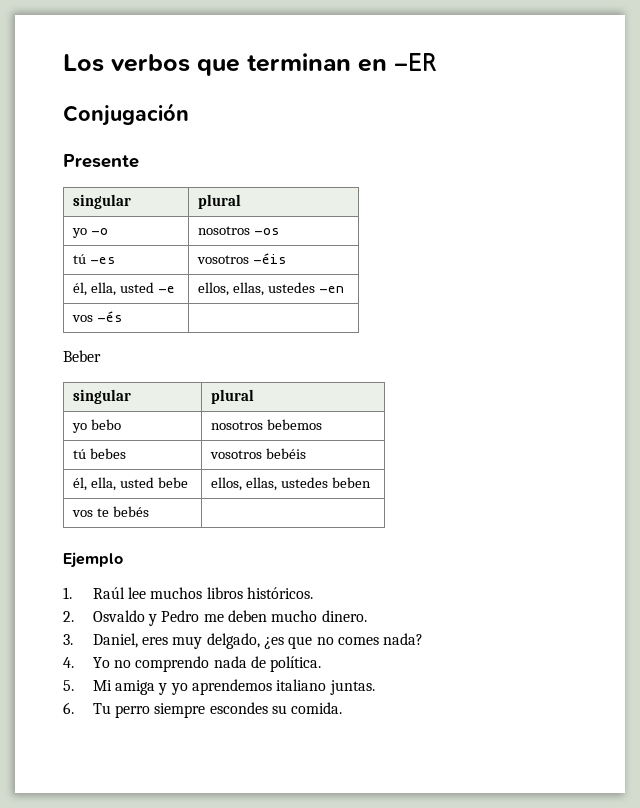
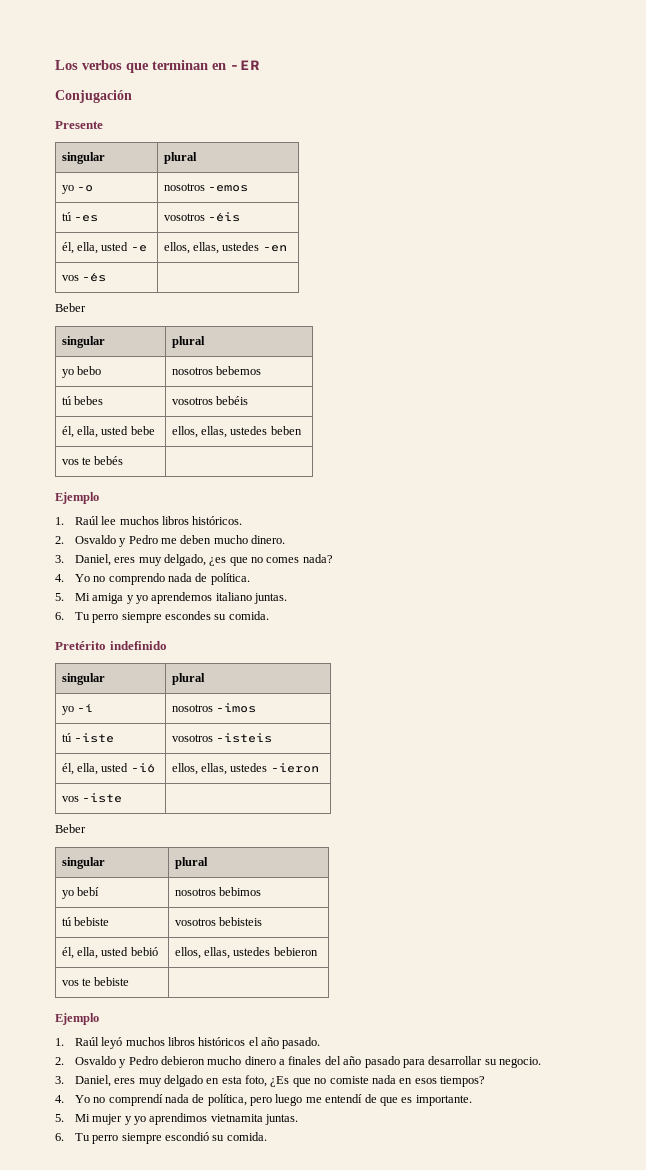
- yo -o | nosotros -os
+ yo -o | nosotros -emos
+ Pretérito indefinido
+ singular | plural
+ yo -í | nosotros -imos
+ tú -iste | vosotros -isteis
+ él, ella, usted -ió | ellos, ellas, ustedes -ieron
+ vos -iste |
+ Beber
+ singular | plural
+ yo bebí | nosotros bebimos
+ tú bebiste | vosotros bebisteis
+ él, ella, usted bebió | ellos, ellas, ustedes bebieron
+ vos te bebiste |
+ Ejemplo
+ 1. Raúl leyó muchos libros históricos el año pasado.
+ 2. Osvaldo y Pedro debieron mucho dinero a finales del año pasado para desarrollar su negocio.
+ 3. Daniel, eres muy delgado en esta foto, ¿Es que no comiste nada en esos tiempos?
+ 4. Yo no comprendí nada de política, pero luego me entendí de que es importante.
+ 5. Mi mujer y yo aprendimos vietnamita juntas.
+ 6. Tu perro siempre escondió su comida.

